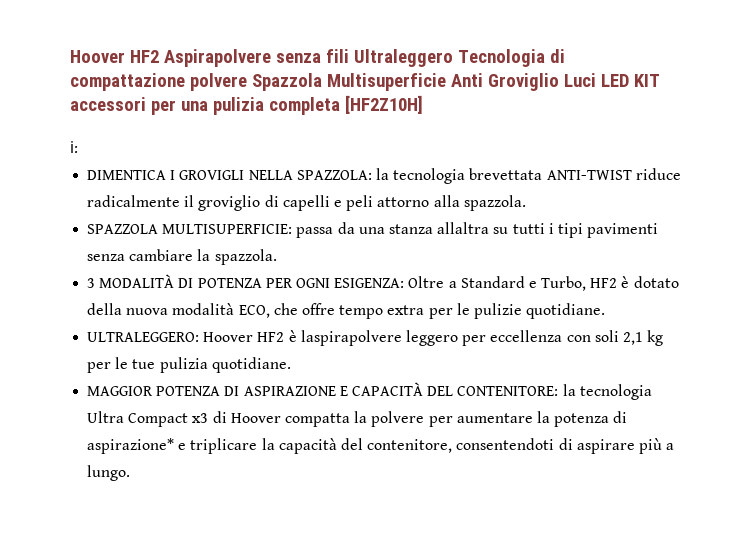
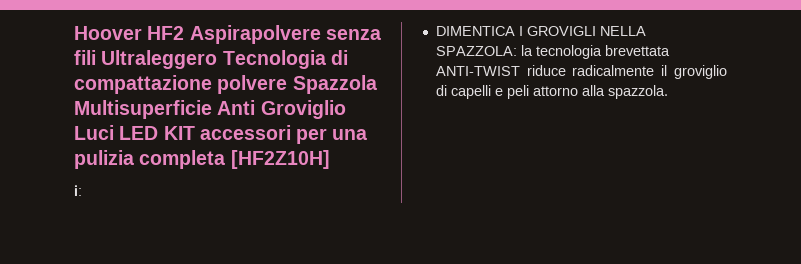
- SPAZZOLA MULTISUPERFICIE: passa da una stanza allaltra su tutti i tipi pavimenti senza cambiare la spazzola.
- 3 MODALITÀ DI POTENZA PER OGNI ESIGENZA: Oltre a Standard e Turbo, HF2 è dotato della nuova modalità ECO, che offre tempo extra per le pulizie quotidiane.
- ULTRALEGGERO: Hoover HF2 è laspirapolvere leggero per eccellenza con soli 2,1 kg per le tue pulizia quotidiane.
- MAGGIOR POTENZA DI ASPIRAZIONE E CAPACITÀ DEL CONTENITORE: la tecnologia Ultra Compact x3 di Hoover compatta la polvere per aumentare la potenza di aspirazione* e triplicare la capacità del contenitore, consentendoti di aspirare più a lungo.

